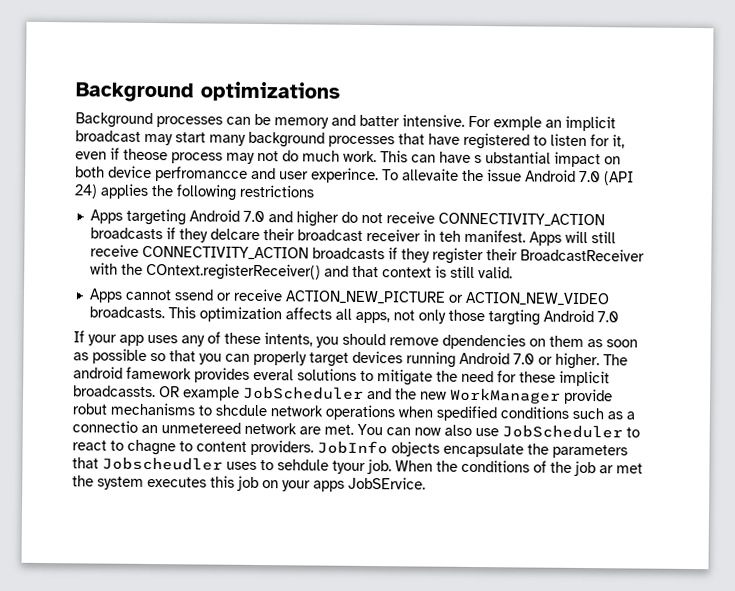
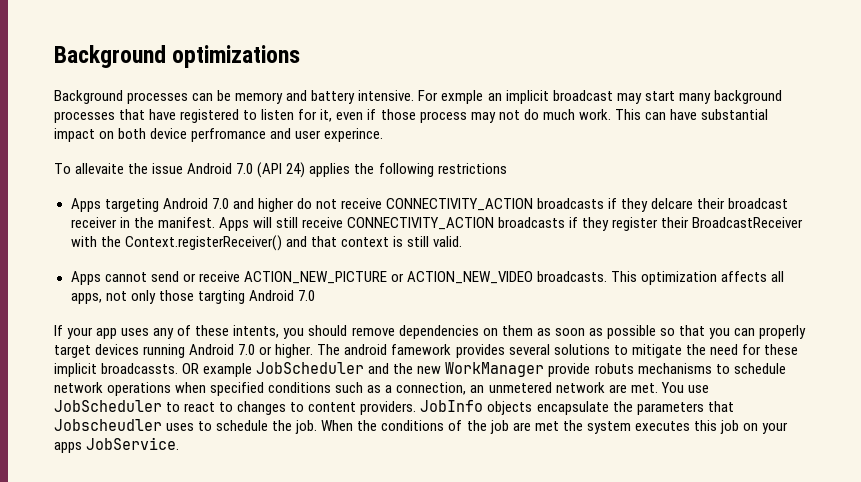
- Background processes can be memory and batter intensive.
+ Background processes can be memory and battery intensive.
- For exmple an implicit broadcast may start many background processes that have registered to listen for it, even if theose process may not do much work.
+ For exmple an implicit broadcast may start many background processes that have registered to listen for it, even if those process may not do much work.
- This can have s ubstantial impact on both device perfromancce and user experince. To allevaite the issue Android 7.0 (API 24) applies the following restrictions
+ This can have substantial impact on both device perfromance and user experince.
+ To allevaite the issue Android 7.0 (API 24) applies the following restrictions
- Apps targeting Android 7.0 and higher do not receive CONNECTIVITY_ACTION broadcasts if they delcare their broadcast receiver in teh manifest.
+ Apps targeting Android 7.0 and higher do not receive CONNECTIVITY_ACTION broadcasts if they delcare their broadcast receiver in the manifest.
- Apps will still receive CONNECTIVITY_ACTION broadcasts if they register their BroadcastReceiver with the COntext.registerReceiver() and that context is still valid.
+ Apps will still receive CONNECTIVITY_ACTION broadcasts if they register their BroadcastReceiver with the Context.registerReceiver() and that context is still valid.
- Apps cannot ssend or receive ACTION_NEW_PICTURE or ACTION_NEW_VIDEO broadcasts.
+ Apps cannot send or receive ACTION_NEW_PICTURE or ACTION_NEW_VIDEO broadcasts.
- If your app uses any of these intents, you should remove dpendencies on them as soon as possible so that you can properly target devices running Android 7.0 or higher.
+ If your app uses any of these intents, you should remove dependencies on them as soon as possible so that you can properly target devices running Android 7.0 or higher.
- The android famework provides everal solutions to mitigate the need for these implicit broadcassts.
+ The android famework provides several solutions to mitigate the need for these implicit broadcassts.
- OR example JobScheduler and the new WorkManager provide robut mechanisms to shcdule network operations when spedified conditions such as a connectio an unmetereed network are met.
+ OR example JobScheduler and the new WorkManager provide robuts mechanisms to schedule network operations when specified conditions such as a connection, an unmetered network are met.
- You can now also use JobScheduler to react to chagne to content providers.
+ You use JobScheduler to react to changes to content providers.
- JobInfo objects encapsulate the parameters that Jobscheudler uses to sehdule tyour job.
+ JobInfo objects encapsulate the parameters that Jobscheudler uses to schedule the job.
- When the conditions of the job ar met the system executes this job on your apps JobSErvice.
+ When the conditions of the job are met the system executes this job on your apps JobService.

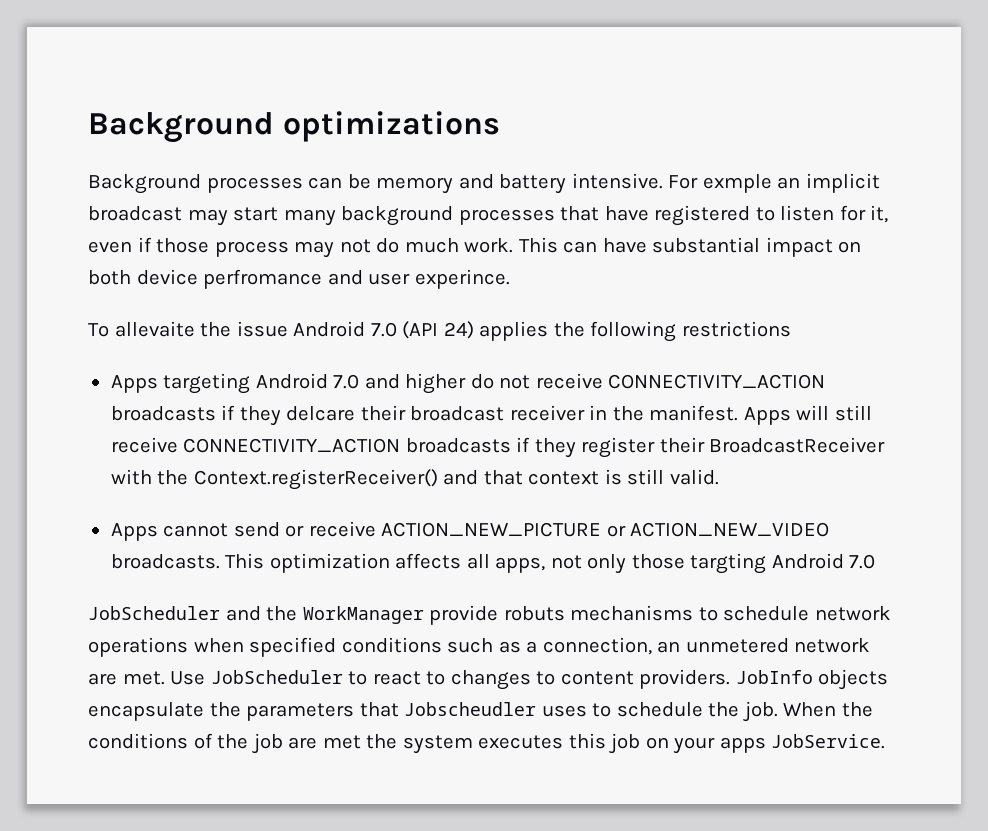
- If your app uses any of these intents, you should remove dependencies on them as soon as possible so that you can properly target devices running Android 7.0 or higher. The android famework provides several solutions to mitigate the need for these implicit broadcassts. OR example JobScheduler and the new WorkManager provide robuts mechanisms to schedule network operations when specified conditions such as a connection, an unmetered network are met.
+ JobScheduler and the WorkManager provide robuts mechanisms to schedule network operations when specified conditions such as a connection, an unmetered network are met.
- You use JobScheduler to react to changes to content providers.
+ Use JobScheduler to react to changes to content providers.

